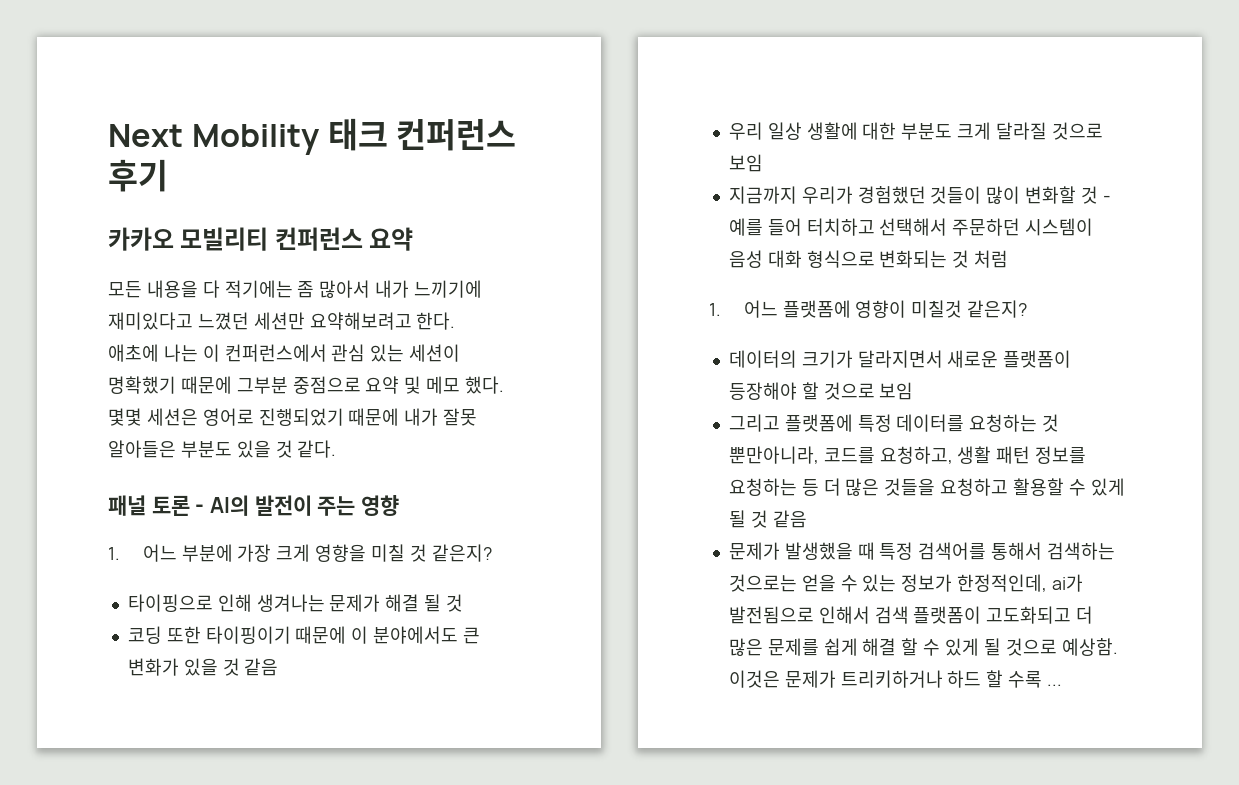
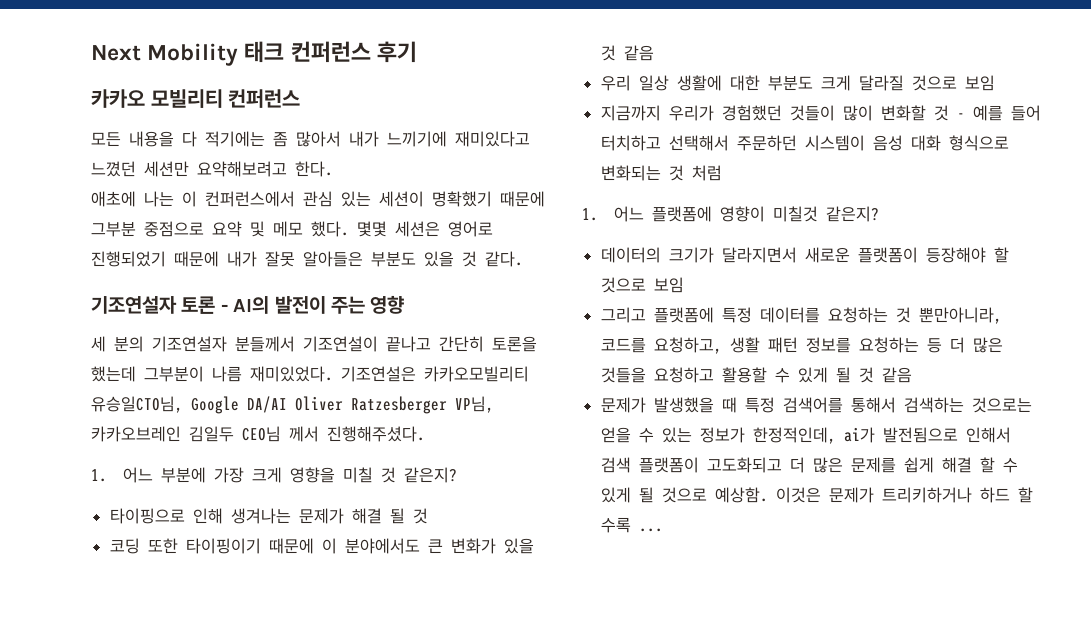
- 카카오 모빌리티 컨퍼런스 요약
+ 카카오 모빌리티 컨퍼런스
- 패널 토론 - AI의 발전이 주는 영향
+ 기조연설자 토론 - AI의 발전이 주는 영향
+ 세 분의 기조연설자 분들께서 기조연설이 끝나고 간단히 토론을 했는데 그부분이 나름 재미있었다. 기조연설은 카카오모빌리티 유승일CTO님, Google DA/AI Oliver Ratzesberger VP님, 카카오브레인 김일두 CEO님 께서 진행해주셨다.

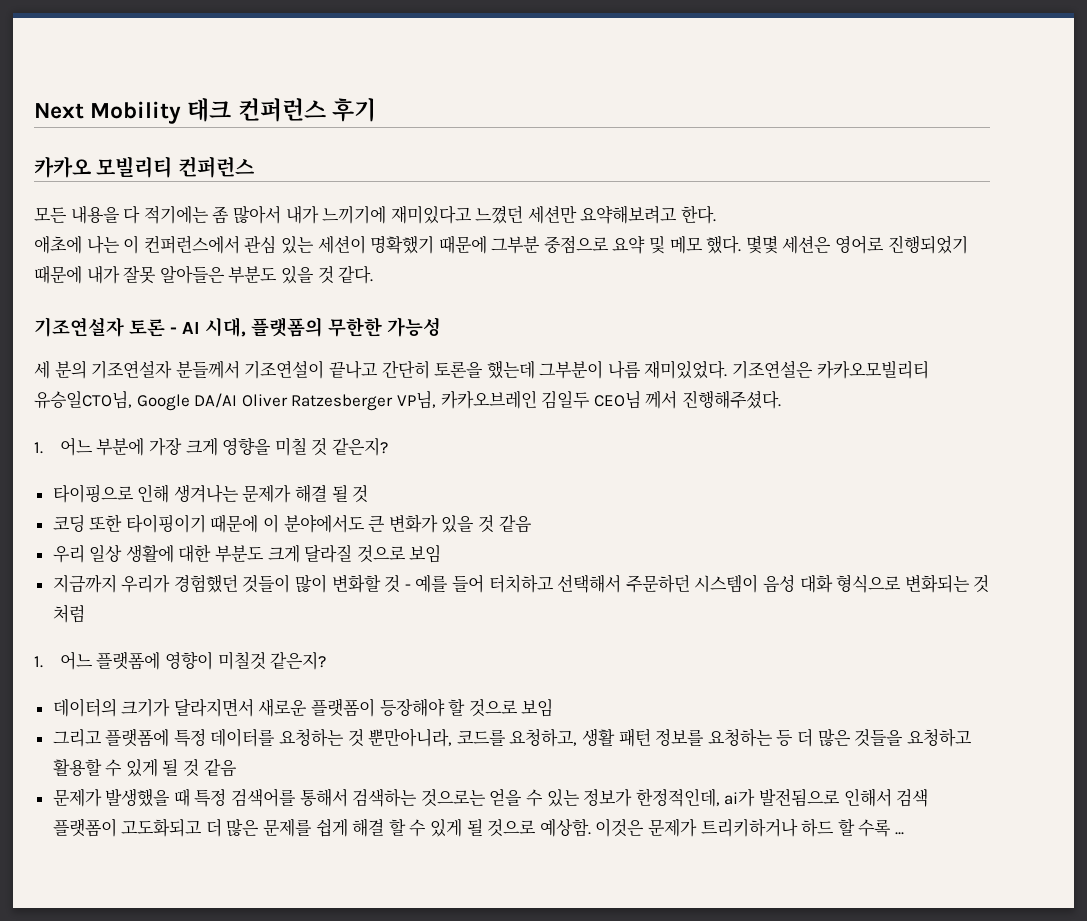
- 기조연설자 토론 - AI의 발전이 주는 영향
+ 기조연설자 토론 - AI 시대, 플랫폼의 무한한 가능성

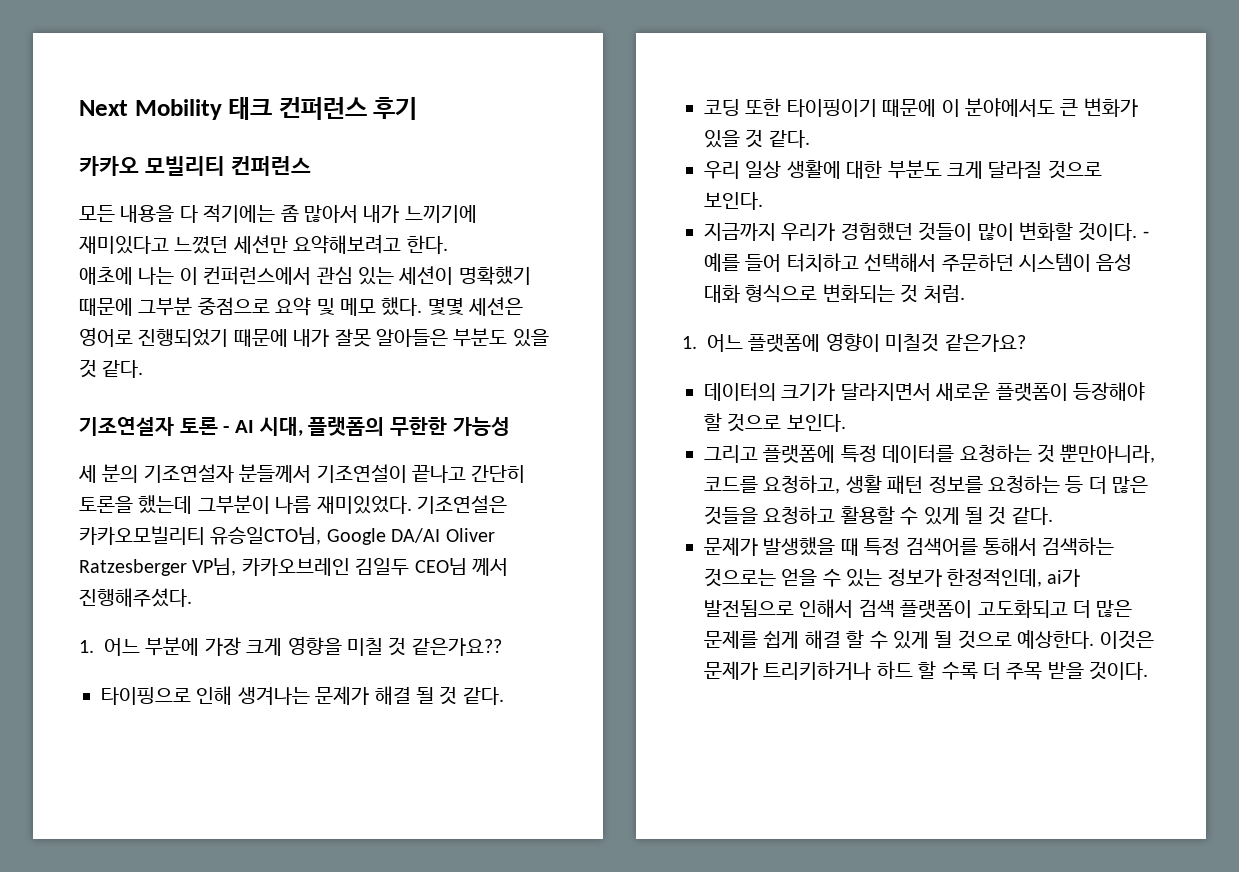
- 1. 어느 부분에 가장 크게 영향을 미칠 것 같은지?
+ 1. 어느 부분에 가장 크게 영향을 미칠 것 같은가요??
- 타이핑으로 인해 생겨나는 문제가 해결 될 것
+ 타이핑으로 인해 생겨나는 문제가 해결 될 것 같다.
- 코딩 또한 타이핑이기 때문에 이 분야에서도 큰 변화가 있을 것 같음
+ 코딩 또한 타이핑이기 때문에 이 분야에서도 큰 변화가 있을 것 같다.
- 우리 일상 생활에 대한 부분도 크게 달라질 것으로 보임
+ 우리 일상 생활에 대한 부분도 크게 달라질 것으로 보인다.
- 지금까지 우리가 경험했던 것들이 많이 변화할 것 - 예를 들어 터치하고 선택해서 주문하던 시스템이 음성 대화 형식으로 변화되는 것 처럼
+ 지금까지 우리가 경험했던 것들이 많이 변화할 것이다. - 예를 들어 터치하고 선택해서 주문하던 시스템이 음성 대화 형식으로 변화되는 것 처럼.
- 1. 어느 플랫폼에 영향이 미칠것 같은지?
+ 1. 어느 플랫폼에 영향이 미칠것 같은가요?
- 데이터의 크기가 달라지면서 새로운 플랫폼이 등장해야 할 것으로 보임
+ 데이터의 크기가 달라지면서 새로운 플랫폼이 등장해야 할 것으로 보인다.
- 그리고 플랫폼에 특정 데이터를 요청하는 것 뿐만아니라, 코드를 요청하고, 생활 패턴 정보를 요청하는 등 더 많은 것들을 요청하고 활용할 수 있게 될 것 같음
+ 그리고 플랫폼에 특정 데이터를 요청하는 것 뿐만아니라, 코드를 요청하고, 생활 패턴 정보를 요청하는 등 더 많은 것들을 요청하고 활용할 수 있게 될 것 같다.
- 문제가 발생했을 때 특정 검색어를 통해서 검색하는 것으로는 얻을 수 있는 정보가 한정적인데, ai가 발전됨으로 인해서 검색 플랫폼이 고도화되고 더 많은 문제를 쉽게 해결 할 수 있게 될 것으로 예상함.
+ 문제가 발생했을 때 특정 검색어를 통해서 검색하는 것으로는 얻을 수 있는 정보가 한정적인데, ai가 발전됨으로 인해서 검색 플랫폼이 고도화되고 더 많은 문제를 쉽게 해결 할 수 있게 될 것으로 예상한다.
- 이것은 문제가 트리키하거나 하드 할 수록 ...
+ 이것은 문제가 트리키하거나 하드 할 수록 더 주목 받을 것이다.

